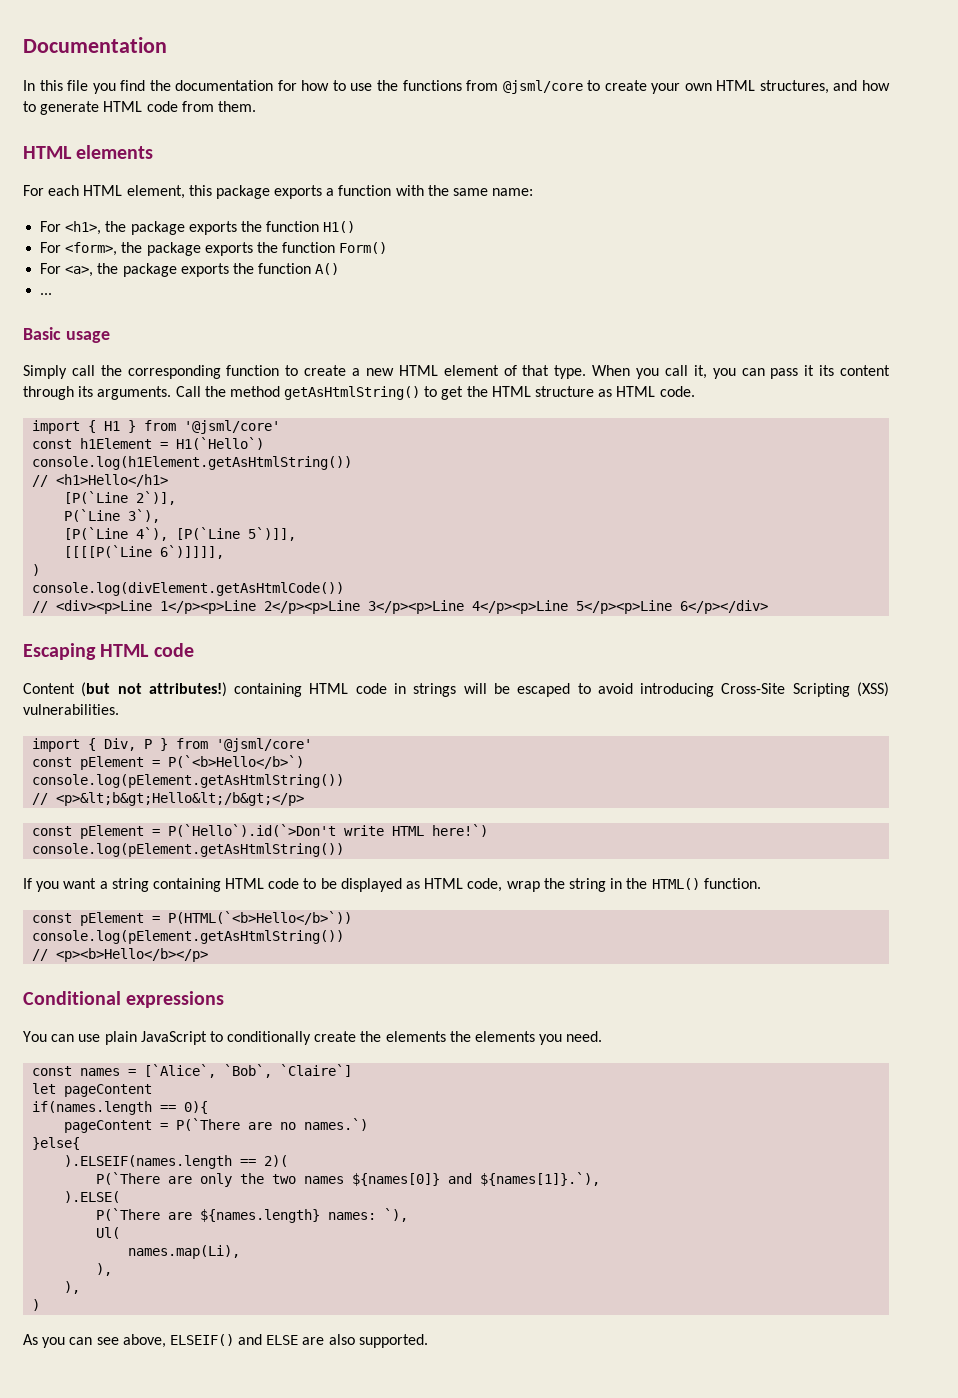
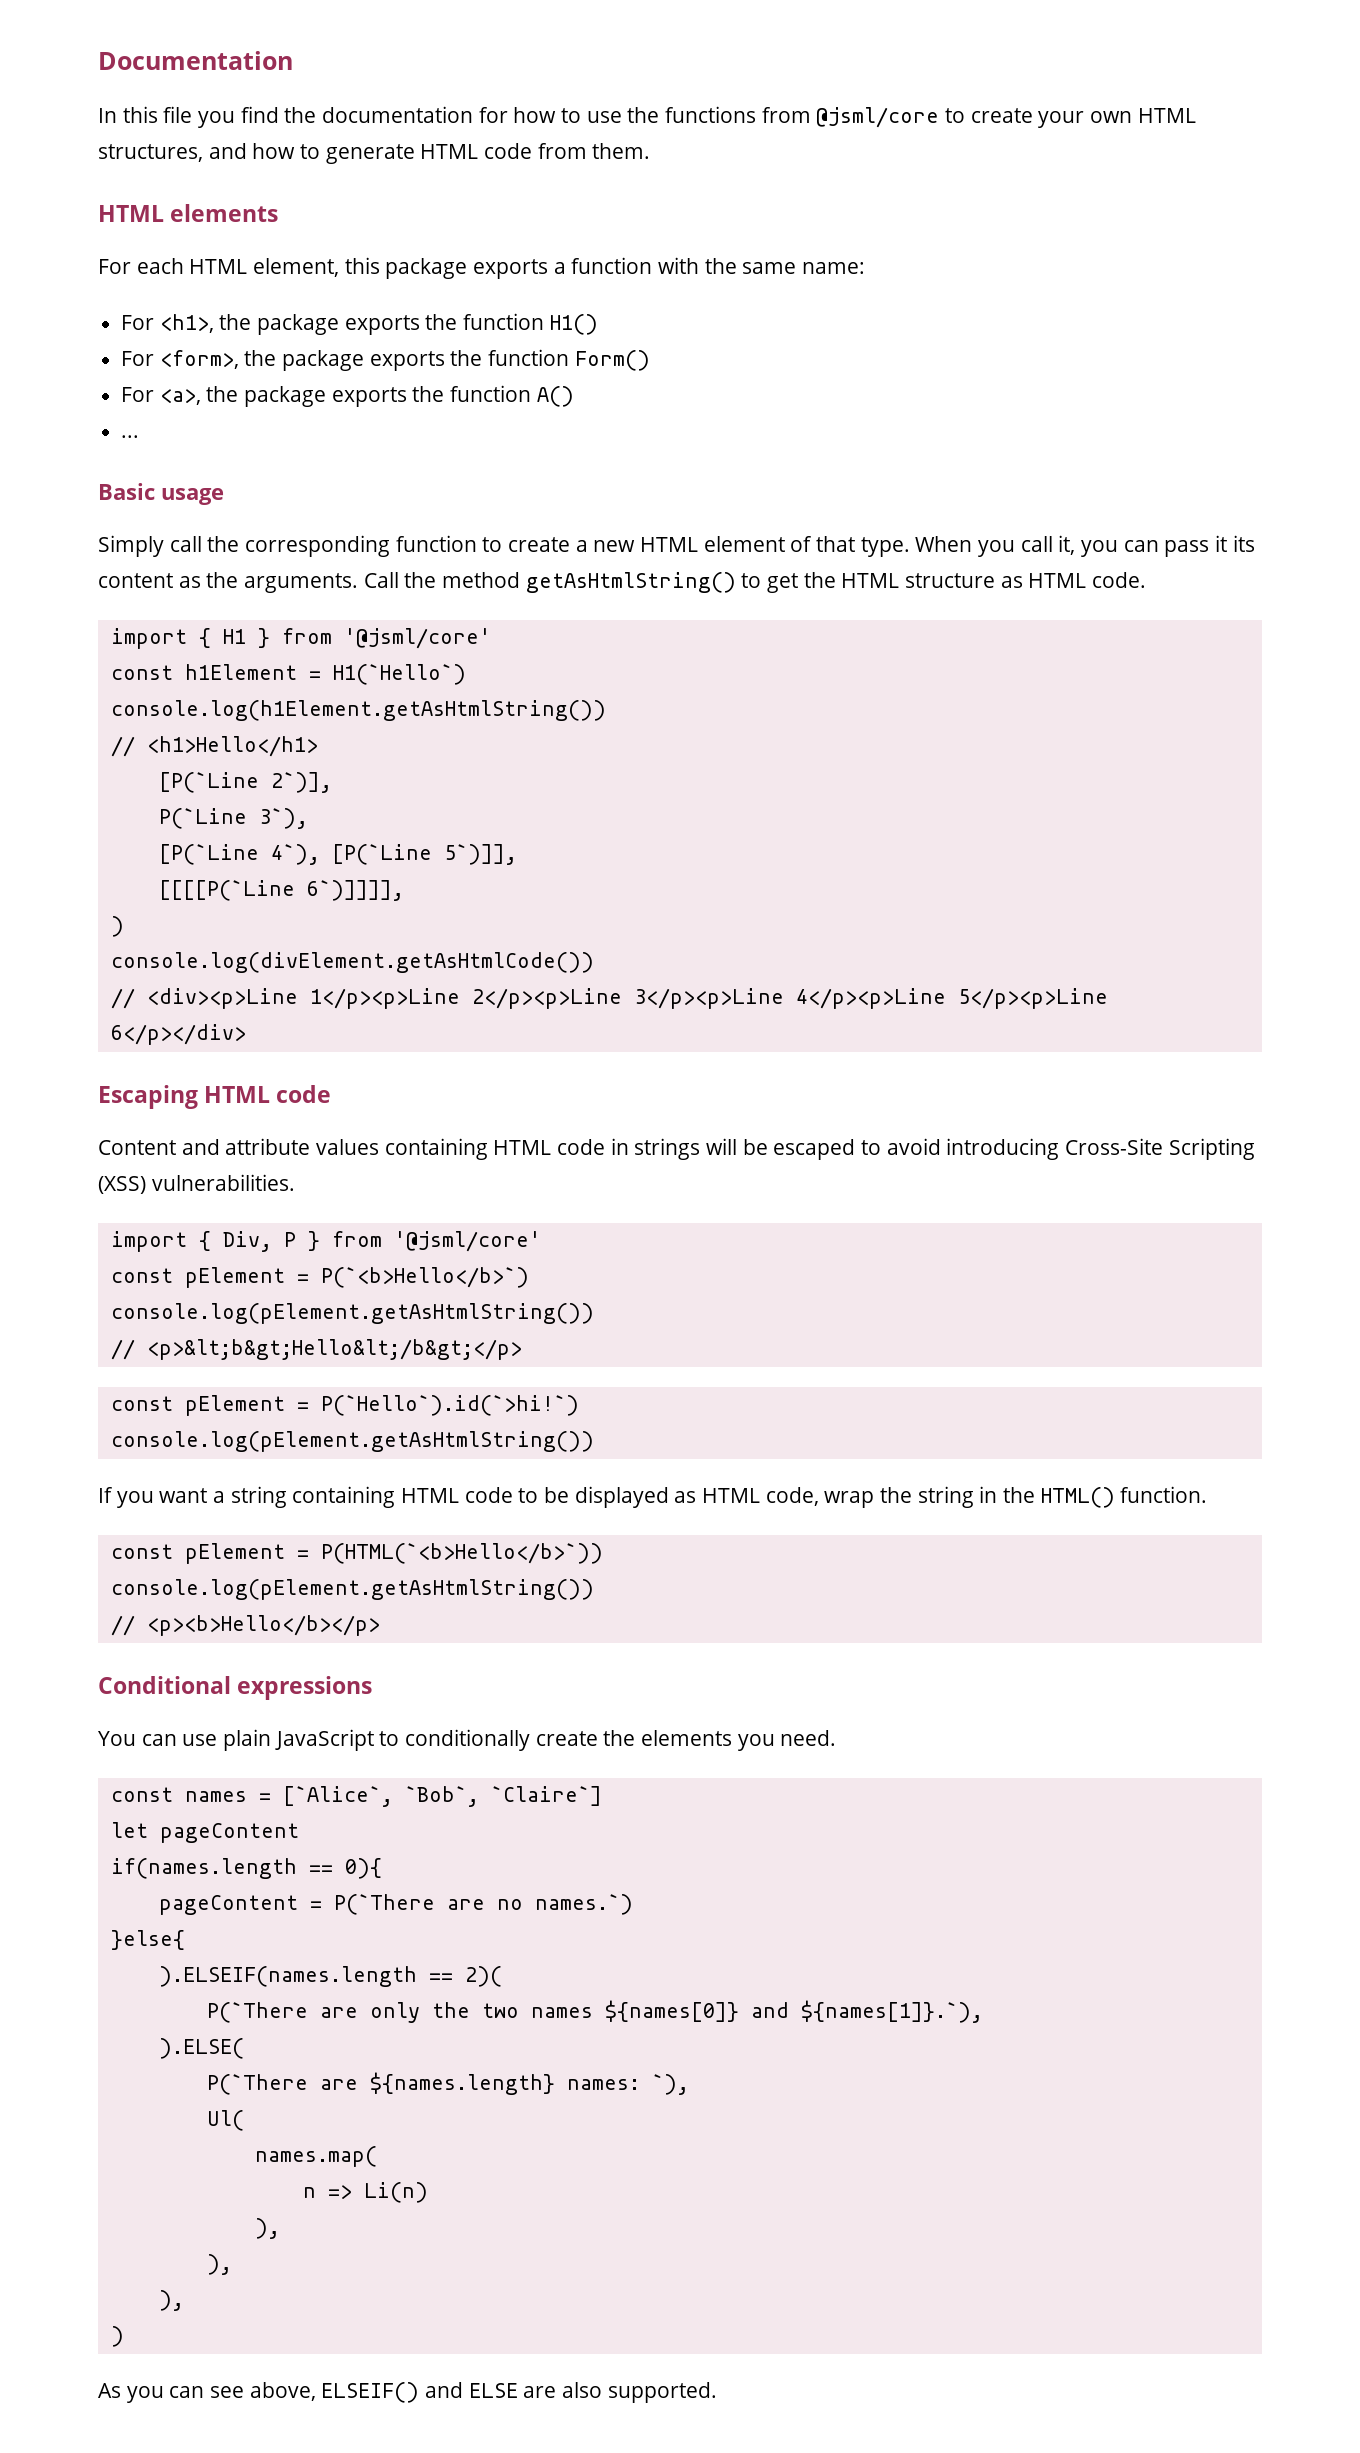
- When you call it, you can pass it its content through its arguments.
+ When you call it, you can pass it its content as the arguments.
- Content (but not attributes!) containing HTML code in strings will be escaped to avoid introducing Cross-Site Scripting (XSS) vulnerabilities.
+ Content and attribute values containing HTML code in strings will be escaped to avoid introducing Cross-Site Scripting (XSS) vulnerabilities.
- const pElement = P(`Hello`).id(`>Don't write HTML here!`)
+ const pElement = P(`Hello`).id(`>hi!`)
- You can use plain JavaScript to conditionally create the elements the elements you need.
+ You can use plain JavaScript to conditionally create the elements you need.
- names.map(Li),
+ names.map(
+ n => Li(n)
+ ),

